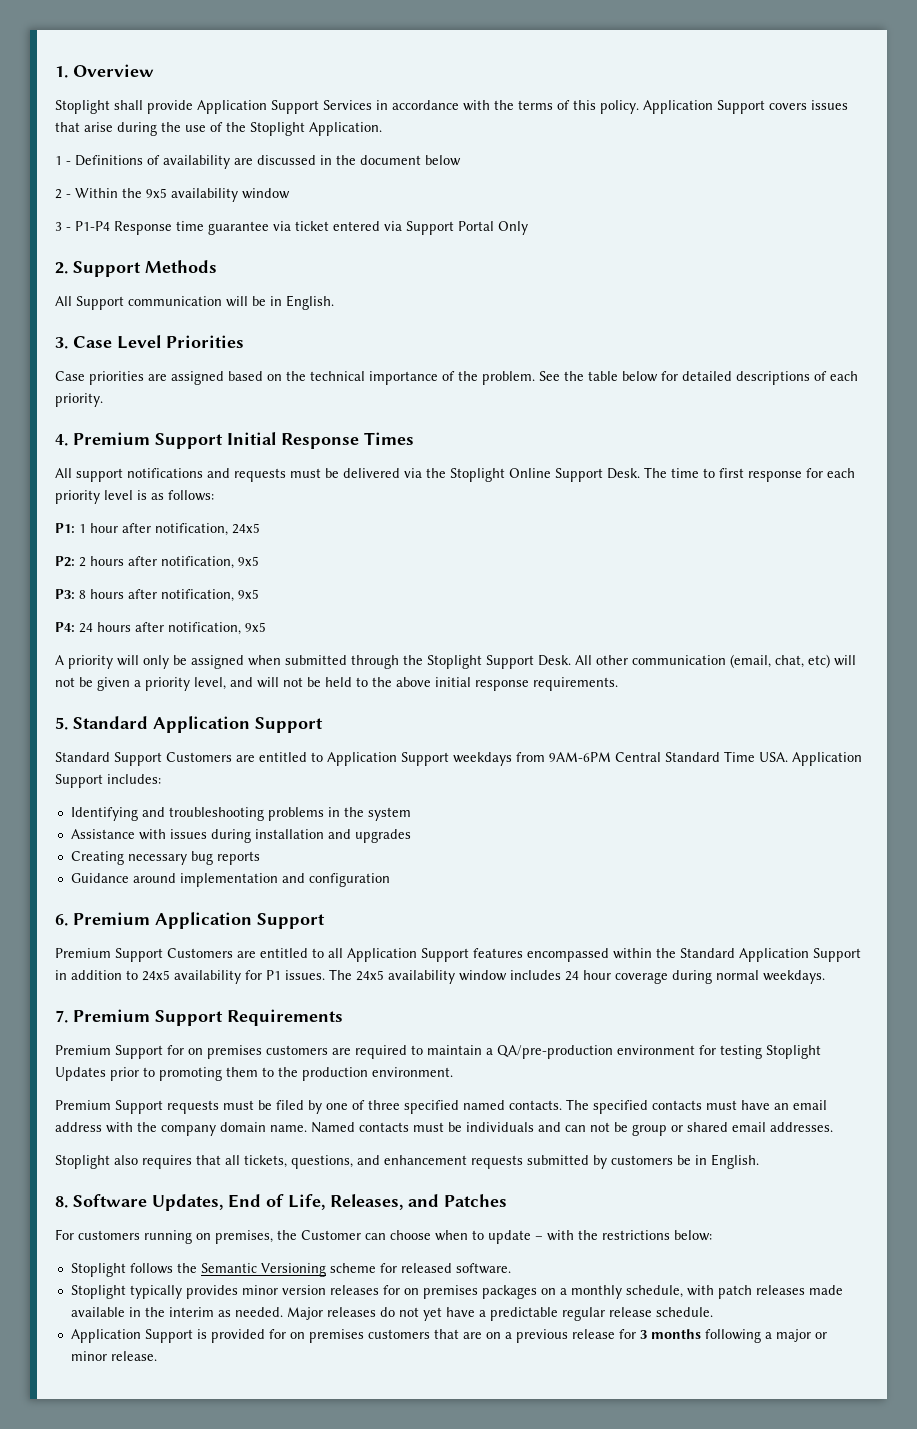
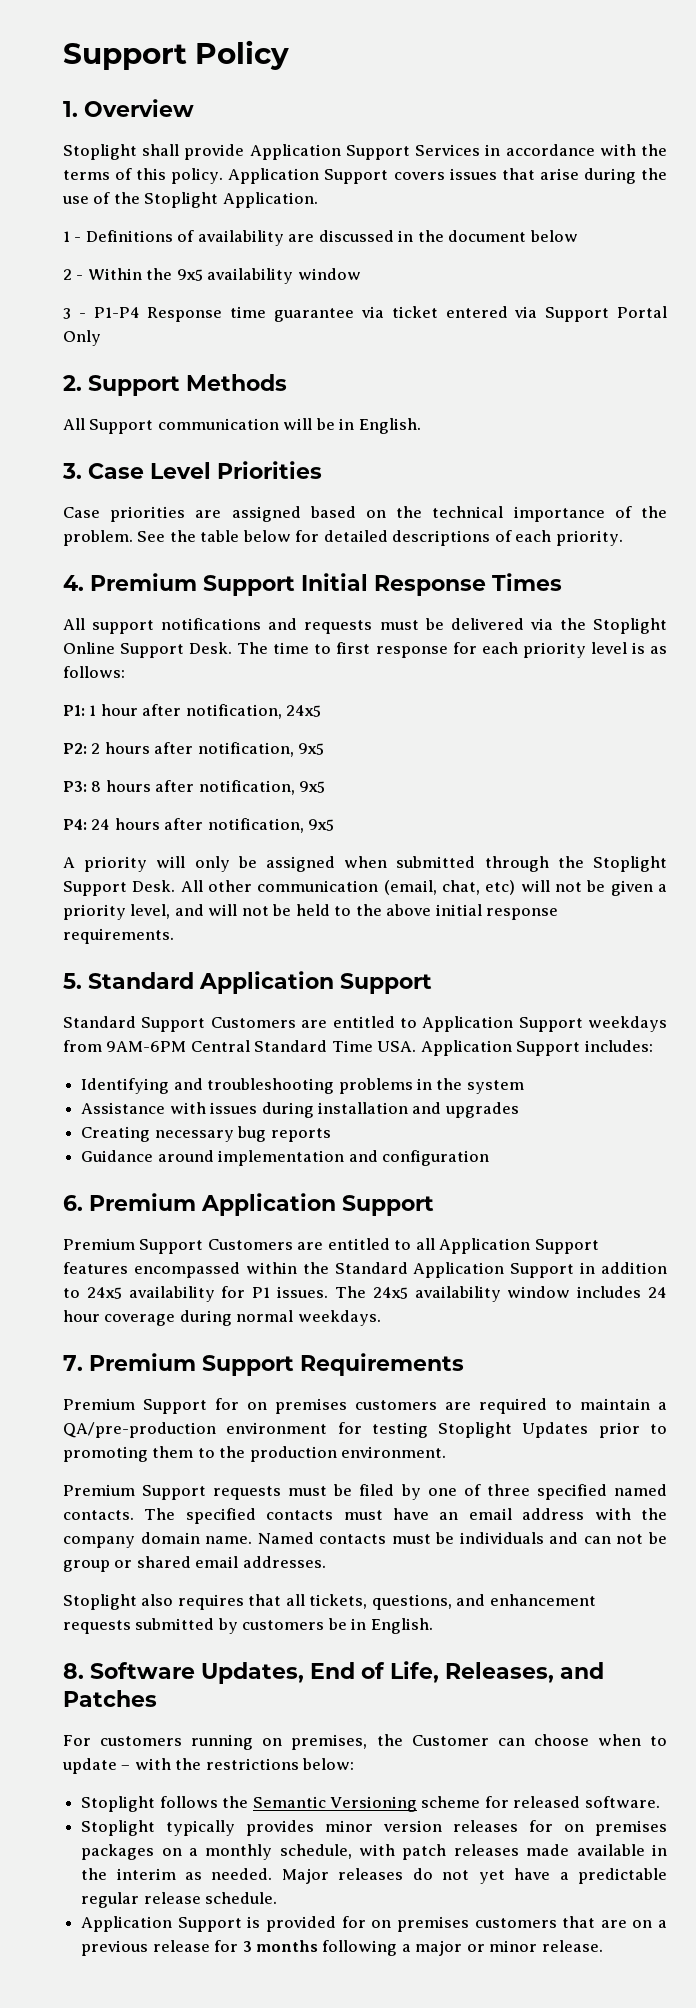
+ Support Policy

